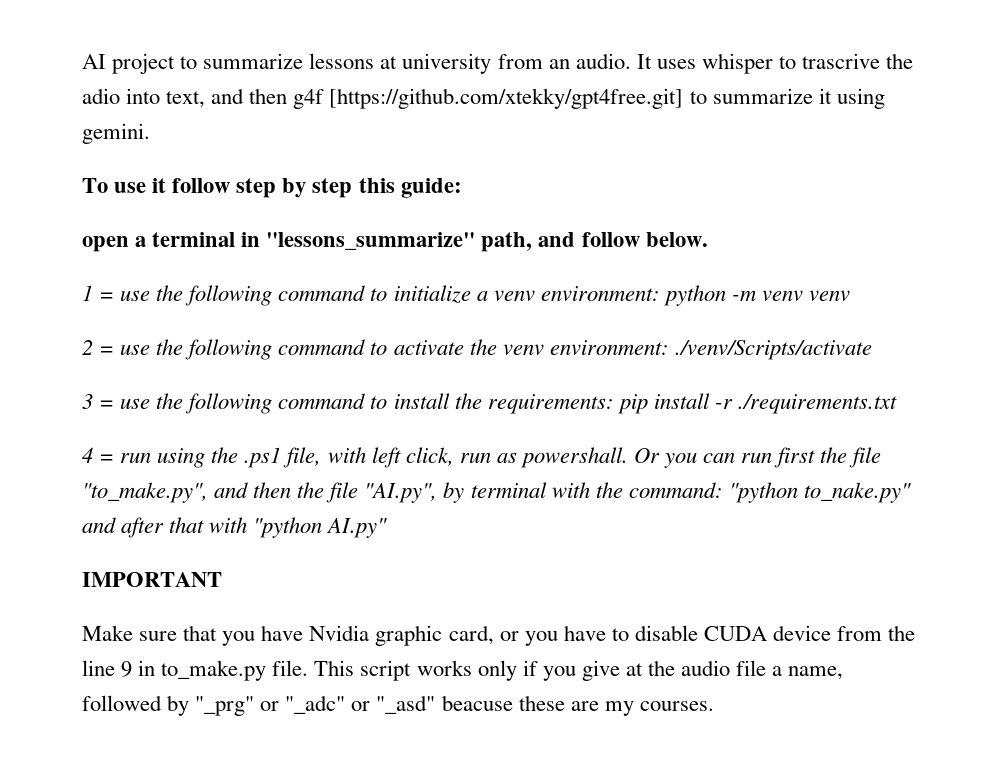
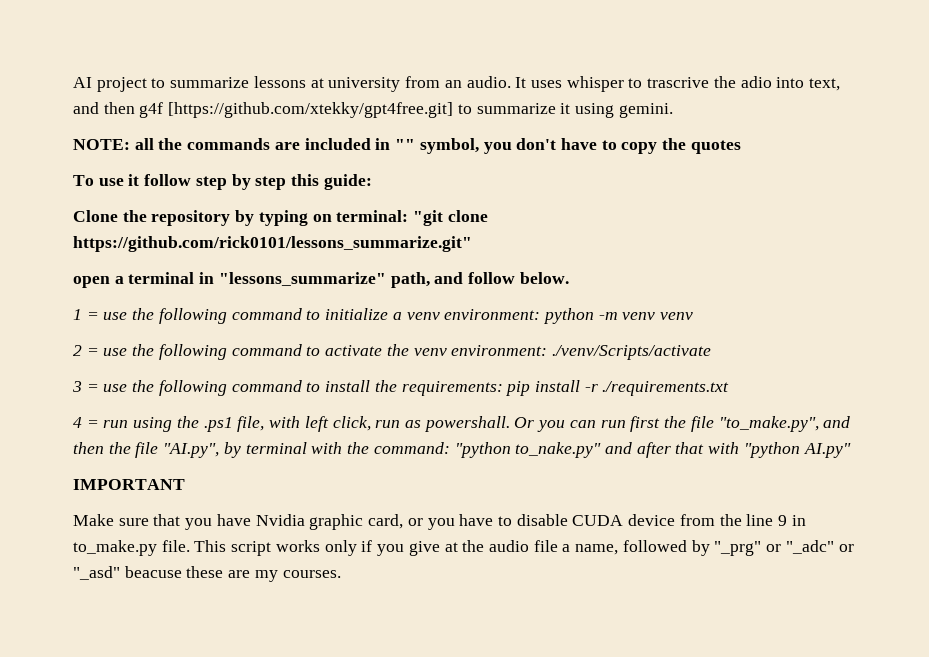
+ NOTE: all the commands are included in "" symbol, you don't have to copy the quotes
+ Clone the repository by typing on terminal: "git clone https://github.com/rick0101/lessons_summarize.git"

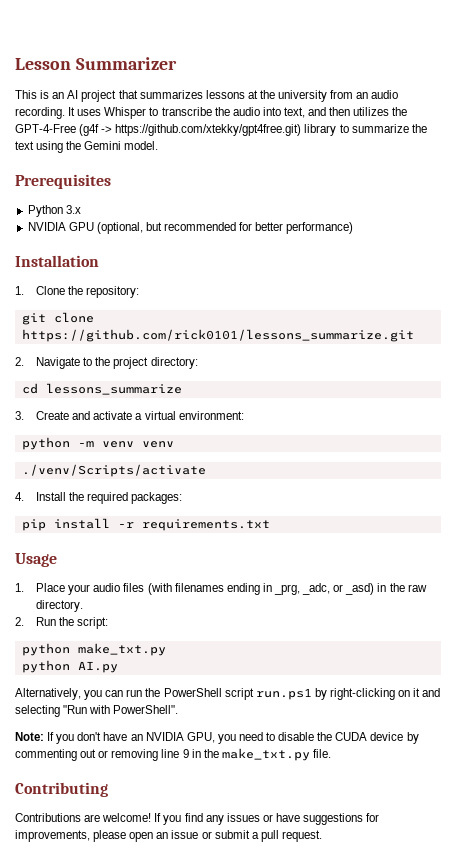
- AI project to summarize lessons at university from an audio. It uses whisper to trascrive the adio into text, and then g4f [https://github.com/xtekky/gpt4free.git] to summarize it using gemini.
- NOTE: all the commands are included in "" symbol, you don't have to copy the quotes
- To use it follow step by step this guide:
- Clone the repository by typing on terminal: "git clone https://github.com/rick0101/lessons_summarize.git"
- open a terminal in "lessons_summarize" path, and follow below.
- 1 = use the following command to initialize a venv environment: python -m venv venv
- 2 = use the following command to activate the venv environment: ./venv/Scripts/activate
- 3 = use the following command to install the requirements: pip install -r ./requirements.txt
- 4 = run using the .ps1 file, with left click, run as powershall. Or you can run first the file "to_make.py", and then the file "AI.py", by terminal with the command: "python to_nake.py" and after that with "python AI.py"
- IMPORTANT
- Make sure that you have Nvidia graphic card, or you have to disable CUDA device from the line 9 in to_make.py file. This script works only if you give at the audio file a name, followed by "_prg" or "_adc" or "_asd" beacuse these are my courses.
+ Lesson Summarizer
+ This is an AI project that summarizes lessons at the university from an audio recording. It uses Whisper to transcribe the audio into text, and then utilizes the GPT-4-Free (g4f -> https://github.com/xtekky/gpt4free.git) library to summarize the text using the Gemini model.
+ Prerequisites
+ Python 3.x
+ NVIDIA GPU (optional, but recommended for better performance)
+ Installation
+ 1. Clone the repository:
+ git clone https://github.com/rick0101/lessons_summarize.git
+ 2. Navigate to the project directory:
+ cd lessons_summarize
+ 3. Create and activate a virtual environment:
+ python -m venv venv
+ ./venv/Scripts/activate
+ 4. Install the required packages:
+ pip install -r requirements.txt
+ Usage
+ 1. Place your audio files (with filenames ending in _prg, _adc, or _asd) in the raw directory.
+ 2. Run the script:
+ python make_txt.py
+ python AI.py
+ Alternatively, you can run the PowerShell script run.ps1 by right-clicking on it and selecting "Run with PowerShell".
+ Note: If you don't have an NVIDIA GPU, you need to disable the CUDA device by commenting out or removing line 9 in the make_txt.py file.
+ Contributing
+ Contributions are welcome! If you find any issues or have suggestions for improvements, please open an issue or submit a pull request.

